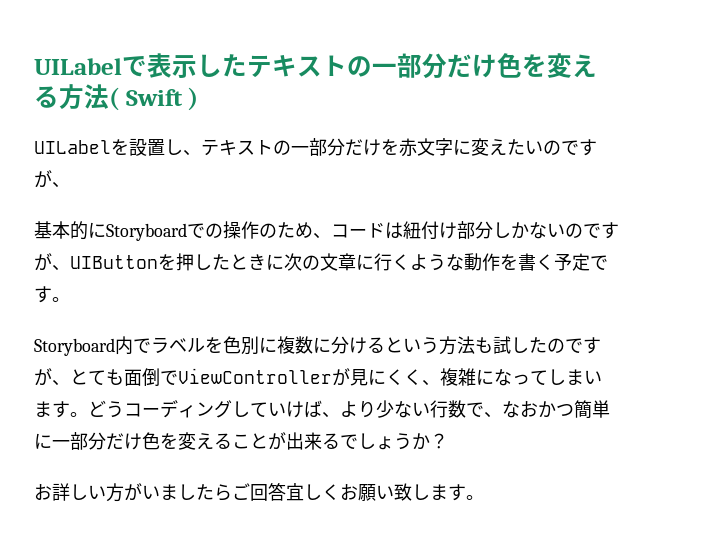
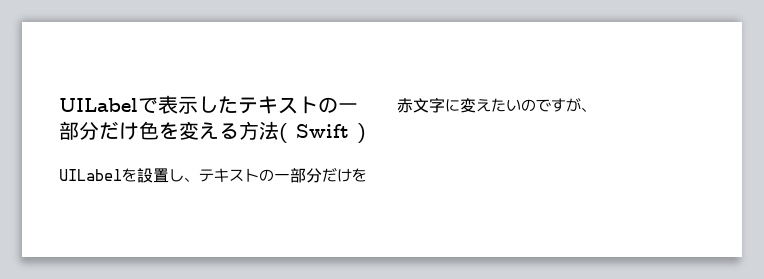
- 基本的にStoryboardでの操作のため、コードは紐付け部分しかないのですが、UIButtonを押したときに次の文章に行くような動作を書く予定です。
- Storyboard内でラベルを色別に複数に分けるという方法も試したのですが、とても面倒でViewControllerが見にくく、複雑になってしまいます。どうコーディングしていけば、より少ない行数で、なおかつ簡単に一部分だけ色を変えることが出来るでしょうか？
- お詳しい方がいましたらご回答宜しくお願い致します。

